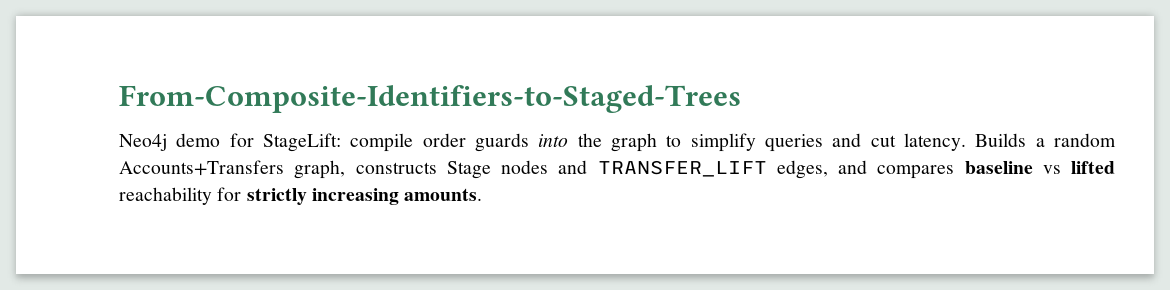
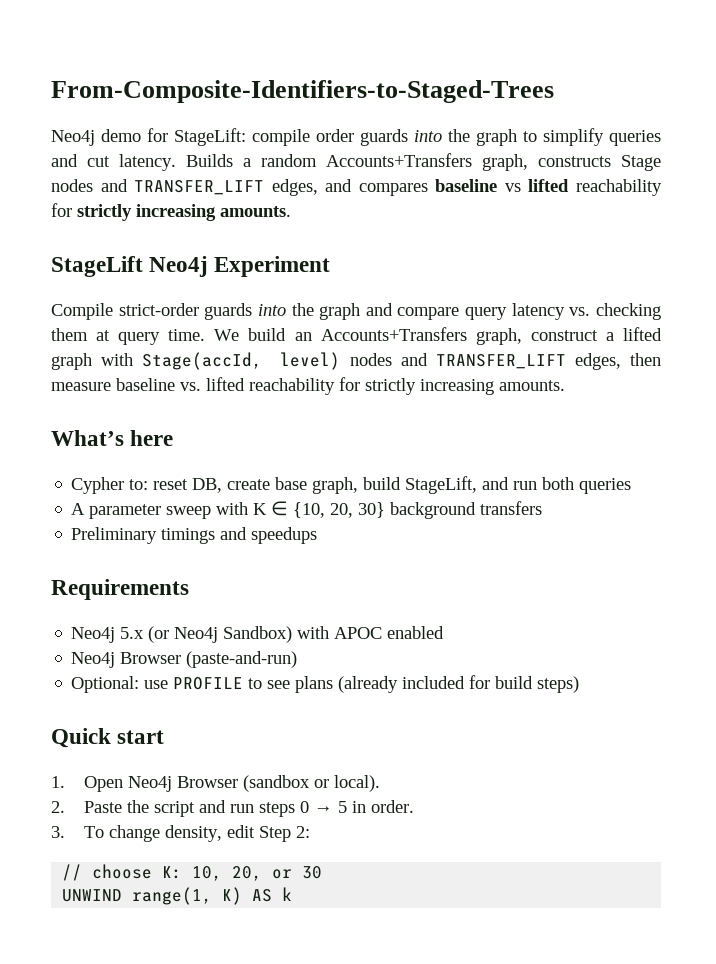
+ StageLift Neo4j Experiment
+ Compile strict-order guards into the graph and compare query latency vs. checking them at query time. We build an Accounts+Transfers graph, construct a lifted graph with Stage(accId, level) nodes and TRANSFER_LIFT edges, then measure baseline vs. lifted reachability for strictly increasing amounts.
+ What’s here
+ Cypher to: reset DB, create base graph, build StageLift, and run both queries
+ A parameter sweep with K ∈ {10, 20, 30} background transfers
+ Preliminary timings and speedups
+ Requirements
+ Neo4j 5.x (or Neo4j Sandbox) with APOC enabled
+ Neo4j Browser (paste-and-run)
+ Optional: use PROFILE to see plans (already included for build steps)
+ Quick start
+ 1. Open Neo4j Browser (sandbox or local).
+ 2. Paste the script and run steps 0 → 5 in order.
+ 3. To change density, edit Step 2:
+ // choose K: 10, 20, or 30
+ UNWIND range(1, K) AS k

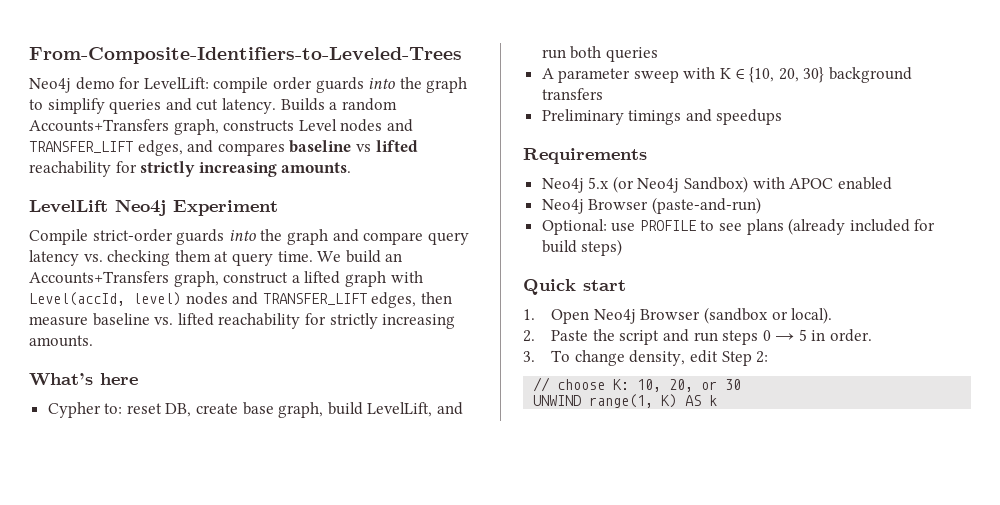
- From-Composite-Identifiers-to-Staged-Trees
+ From-Composite-Identifiers-to-Leveled-Trees
- Neo4j demo for StageLift: compile order guards into the graph to simplify queries and cut latency.
+ Neo4j demo for LevelLift: compile order guards into the graph to simplify queries and cut latency.
- Builds a random Accounts+Transfers graph, constructs Stage nodes and TRANSFER_LIFT edges, and compares baseline vs lifted reachability for strictly increasing amounts.
+ Builds a random Accounts+Transfers graph, constructs Level nodes and TRANSFER_LIFT edges, and compares baseline vs lifted reachability for strictly increasing amounts.
- StageLift Neo4j Experiment
+ LevelLift Neo4j Experiment
- We build an Accounts+Transfers graph, construct a lifted graph with Stage(accId, level) nodes and TRANSFER_LIFT edges, then measure baseline vs. lifted reachability for strictly increasing amounts.
+ We build an Accounts+Transfers graph, construct a lifted graph with Level(accId, level) nodes and TRANSFER_LIFT edges, then measure baseline vs. lifted reachability for strictly increasing amounts.
- Cypher to: reset DB, create base graph, build StageLift, and run both queries
+ Cypher to: reset DB, create base graph, build LevelLift, and run both queries

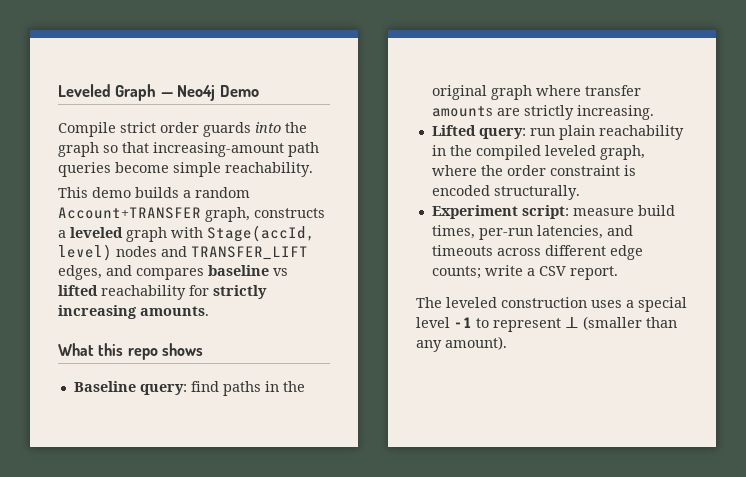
- From-Composite-Identifiers-to-Leveled-Trees
- Neo4j demo for LevelLift: compile order guards into the graph to simplify queries and cut latency. Builds a random Accounts+Transfers graph, constructs Level nodes and TRANSFER_LIFT edges, and compares baseline vs lifted reachability for strictly increasing amounts.
+ Leveled Graph — Neo4j Demo
+ Compile strict order guards into the graph so that increasing-amount path queries become simple reachability.
+ This demo builds a random Account+TRANSFER graph, constructs a leveled graph with Stage(accId, level) nodes and TRANSFER_LIFT edges, and compares baseline vs lifted reachability for strictly increasing amounts.
- LevelLift Neo4j Experiment
- Compile strict-order guards into the graph and compare query latency vs. checking them at query time. We build an Accounts+Transfers graph, construct a lifted graph with Level(accId, level) nodes and TRANSFER_LIFT edges, then measure baseline vs. lifted reachability for strictly increasing amounts.
- What’s here
- Cypher to: reset DB, create base graph, build LevelLift, and run both queries
- A parameter sweep with K ∈ {10, 20, 30} background transfers
- Preliminary timings and speedups
- Requirements
- Neo4j 5.x (or Neo4j Sandbox) with APOC enabled
- Neo4j Browser (paste-and-run)
- Optional: use PROFILE to see plans (already included for build steps)
- Quick start
- 1. Open Neo4j Browser (sandbox or local).
- 2. Paste the script and run steps 0 → 5 in order.
- 3. To change density, edit Step 2:
- // choose K: 10, 20, or 30
- UNWIND range(1, K) AS k
+ What this repo shows
+ Baseline query: find paths in the original graph where transfer amounts are strictly increasing.
+ Lifted query: run plain reachability in the compiled leveled graph, where the order constraint is encoded structurally.
+ Experiment script: measure build times, per-run latencies, and timeouts across different edge counts; write a CSV report.
+ The leveled construction uses a special level -1 to represent ⊥ (smaller than any amount).

